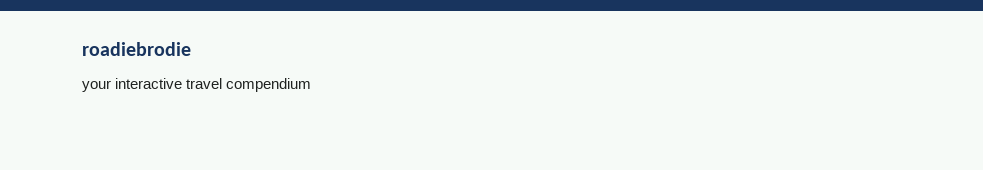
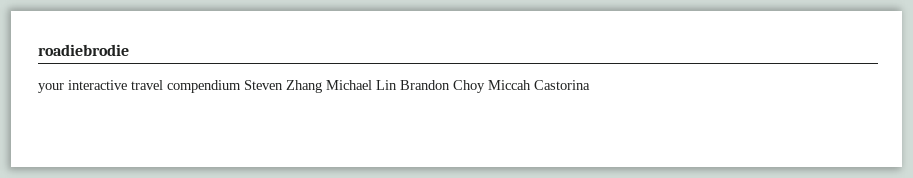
- your interactive travel compendium
+ your interactive travel compendium Steven Zhang Michael Lin Brandon Choy Miccah Castorina

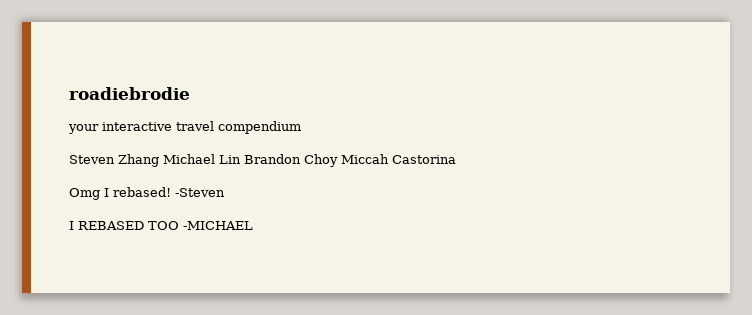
- your interactive travel compendium Steven Zhang Michael Lin Brandon Choy Miccah Castorina
+ your interactive travel compendium
+ Steven Zhang Michael Lin Brandon Choy Miccah Castorina
+ Omg I rebased! -Steven
+ I REBASED TOO -MICHAEL

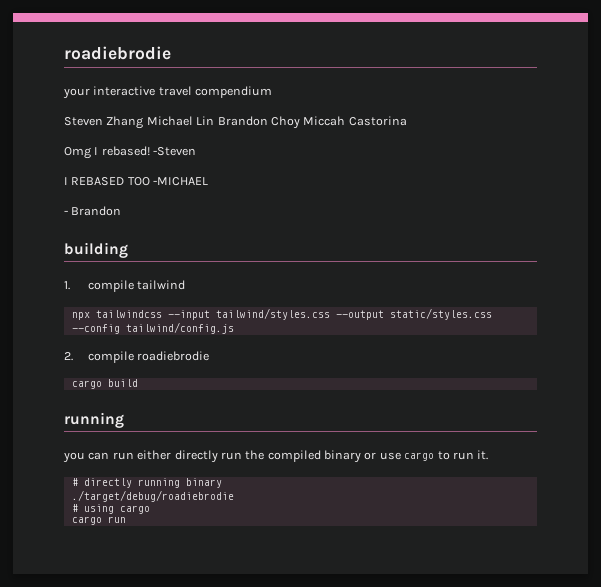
+ - Brandon
+ building
+ 1. compile tailwind
+ npx tailwindcss --input tailwind/styles.css --output static/styles.css --config tailwind/config.js
+ 2. compile roadiebrodie
+ cargo build
+ running
+ you can run either directly run the compiled binary or use cargo to run it.
+ # directly running binary
+ ./target/debug/roadiebrodie
+ # using cargo
+ cargo run

